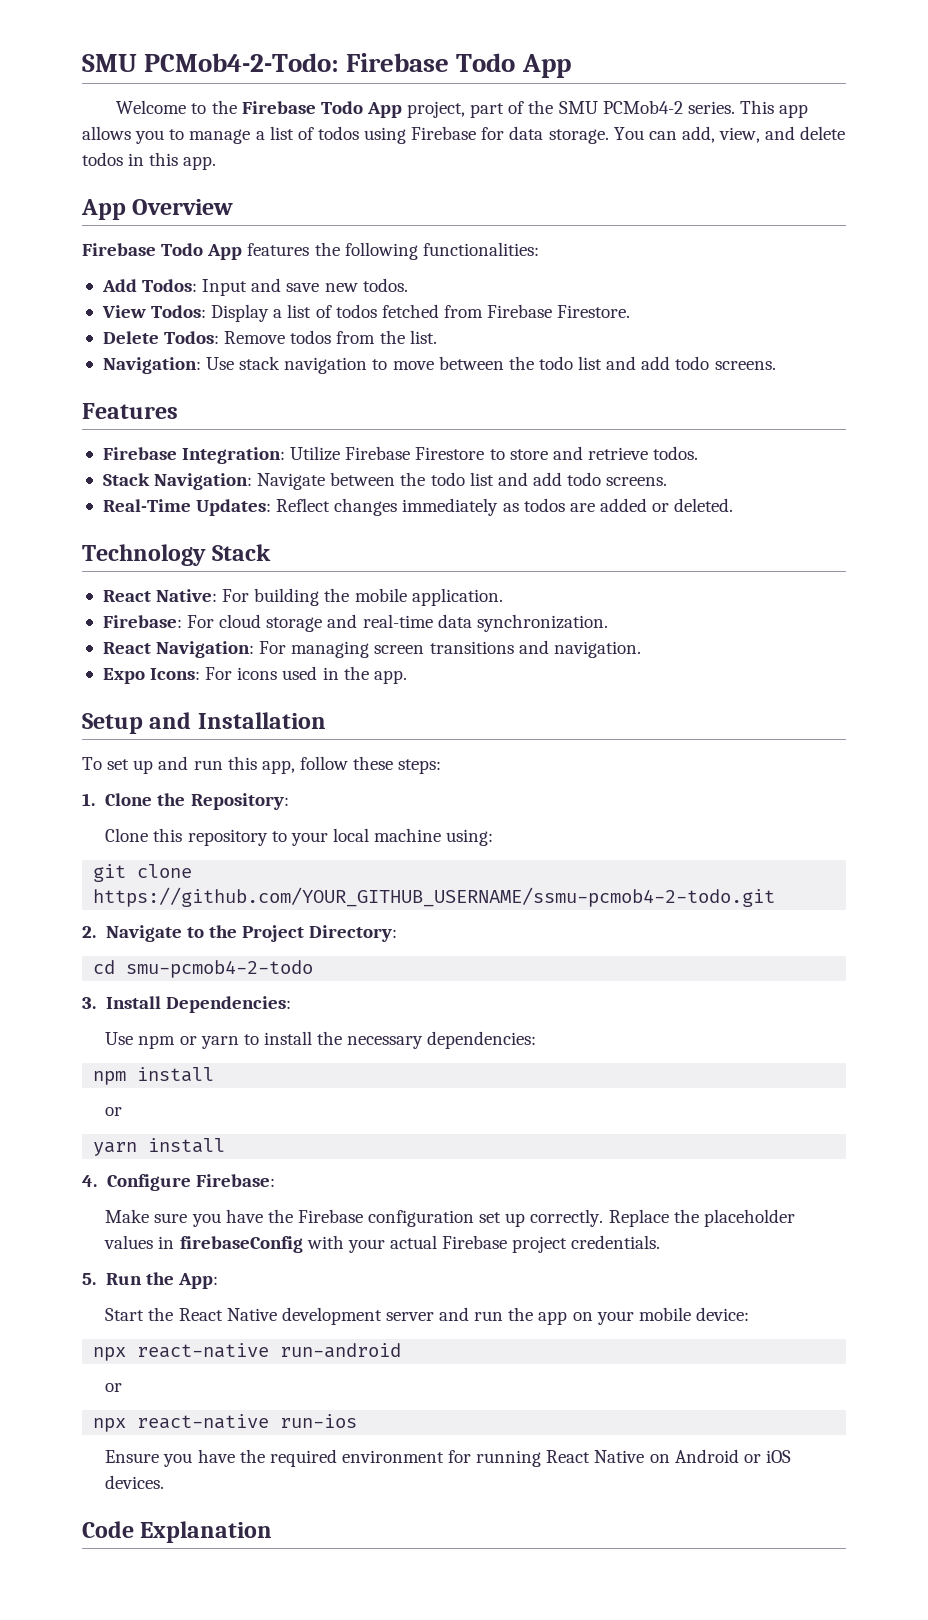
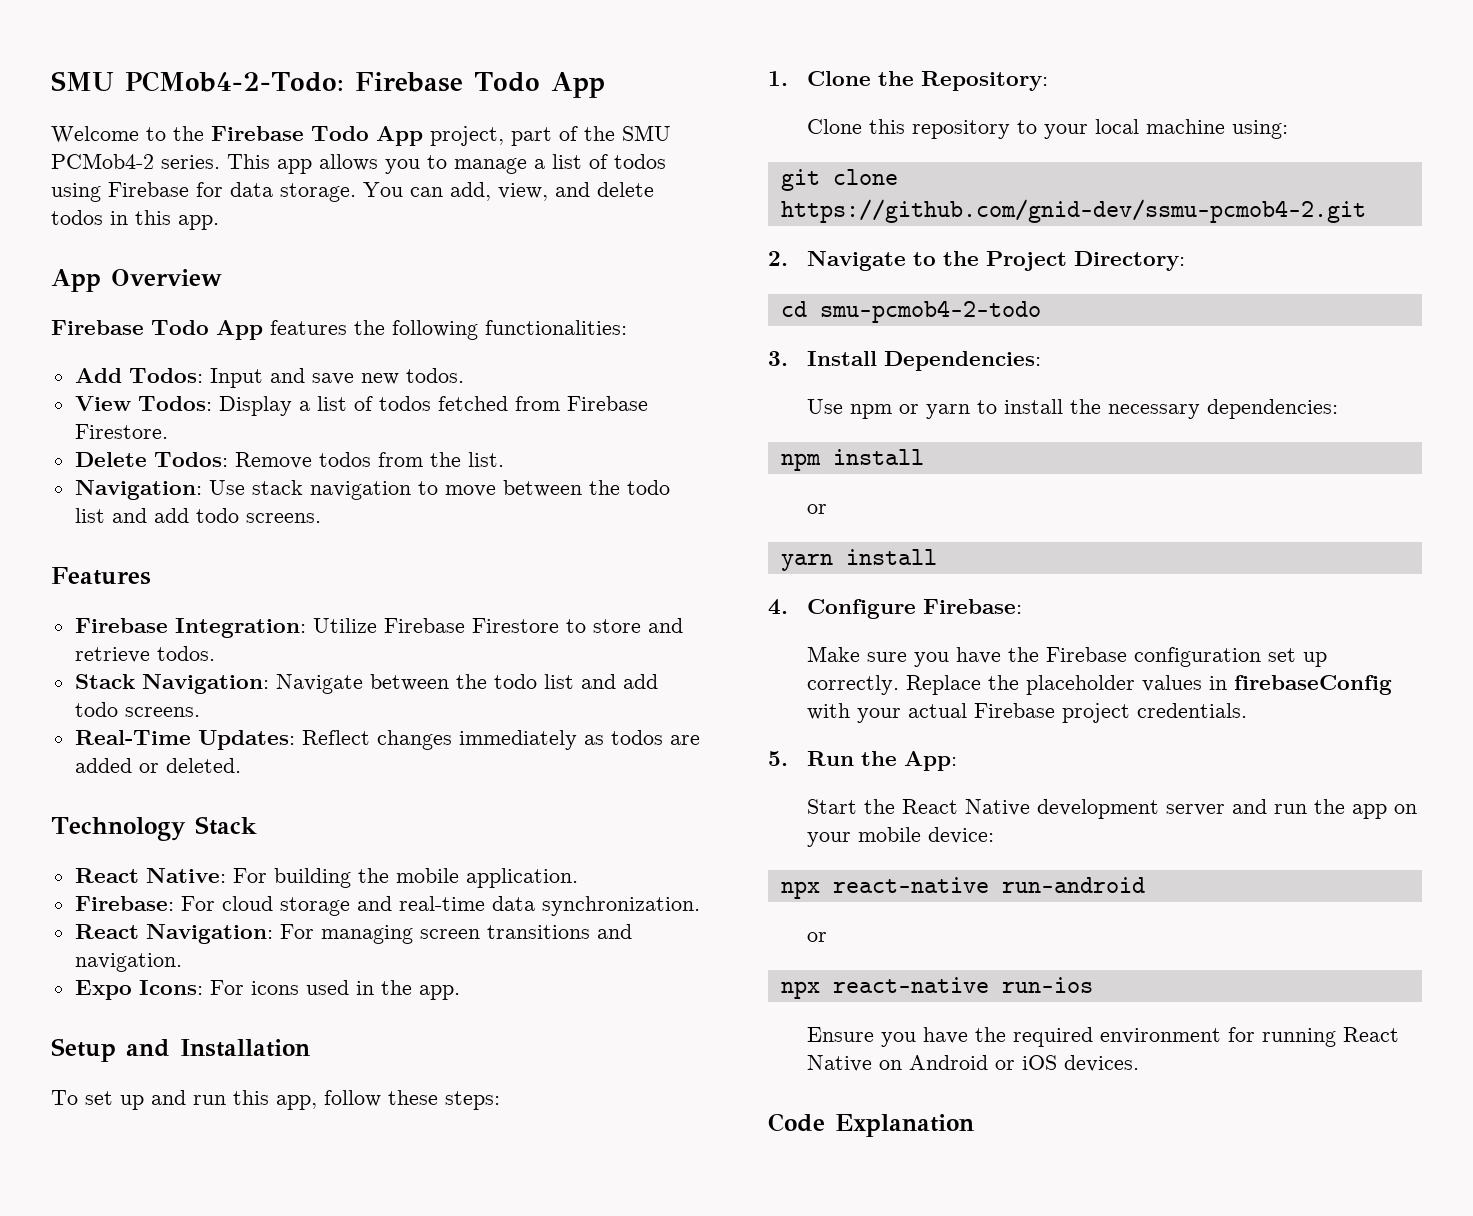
- git clone https://github.com/YOUR_GITHUB_USERNAME/ssmu-pcmob4-2-todo.git
+ git clone https://github.com/gnid-dev/ssmu-pcmob4-2.git

